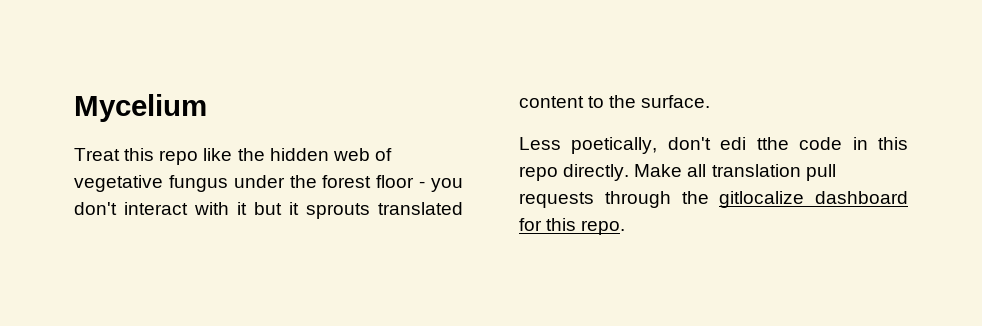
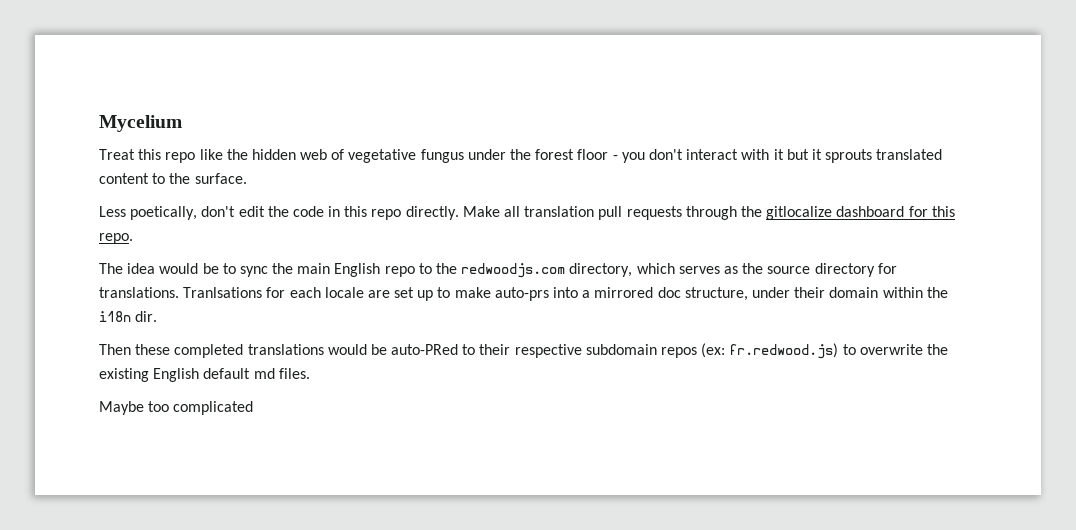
- Less poetically, don't edi tthe code in this repo directly.
+ Less poetically, don't edit the code in this repo directly.
+ The idea would be to sync the main English repo to the redwoodjs.com directory, which serves as the source directory for translations. Tranlsations for each locale are set up to make auto-prs into a mirrored doc structure, under their domain within the i18n dir.
+ Then these completed translations would be auto-PRed to their respective subdomain repos (ex: fr.redwood.js) to overwrite the existing English default md files.
+ Maybe too complicated

